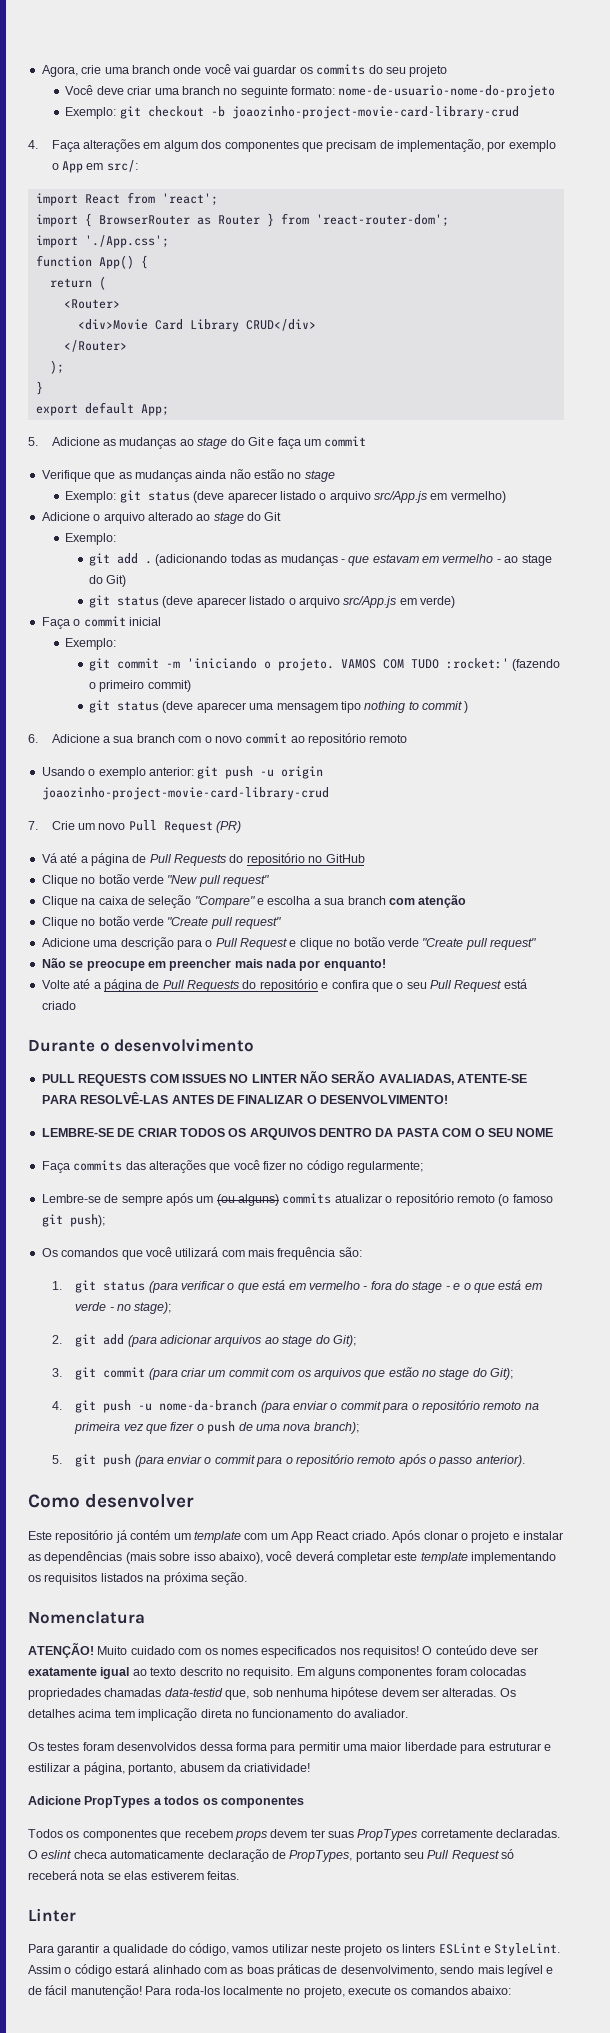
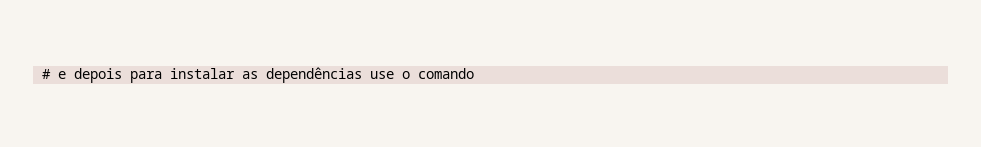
- Agora, crie uma branch onde você vai guardar os commits do seu projeto
- Você deve criar uma branch no seguinte formato: nome-de-usuario-nome-do-projeto
- Exemplo: git checkout -b joaozinho-project-movie-card-library-crud
- 4. Faça alterações em algum dos componentes que precisam de implementação, por exemplo o App em src/:
- import React from 'react';
- import { BrowserRouter as Router } from 'react-router-dom';
- import './App.css';
- function App() {
- return (
- <Router>
- <div>Movie Card Library CRUD</div>
- </Router>
- );
- }
- export default App;
- 5. Adicione as mudanças ao stage do Git e faça um commit
- Verifique que as mudanças ainda não estão no stage
- Exemplo: git status (deve aparecer listado o arquivo src/App.js em vermelho)
- Adicione o arquivo alterado ao stage do Git
- Exemplo:
- git add . (adicionando todas as mudanças - que estavam em vermelho - ao stage do Git)
- git status (deve aparecer listado o arquivo src/App.js em verde)
- Faça o commit inicial
- Exemplo:
- git commit -m 'iniciando o projeto. VAMOS COM TUDO :rocket:' (fazendo o primeiro commit)
- git status (deve aparecer uma mensagem tipo nothing to commit )
- 6. Adicione a sua branch com o novo commit ao repositório remoto
- Usando o exemplo anterior: git push -u origin joaozinho-project-movie-card-library-crud
- 7. Crie um novo Pull Request (PR)
- Vá até a página de Pull Requests do repositório no GitHub
- Clique no botão verde "New pull request"
- Clique na caixa de seleção "Compare" e escolha a sua branch com atenção
- Clique no botão verde "Create pull request"
- Adicione uma descrição para o Pull Request e clique no botão verde "Create pull request"
- Não se preocupe em preencher mais nada por enquanto!
- Volte até a página de Pull Requests do repositório e confira que o seu Pull Request está criado
- Durante o desenvolvimento
- PULL REQUESTS COM ISSUES NO LINTER NÃO SERÃO AVALIADAS, ATENTE-SE PARA RESOLVÊ-LAS ANTES DE FINALIZAR O DESENVOLVIMENTO!
- LEMBRE-SE DE CRIAR TODOS OS ARQUIVOS DENTRO DA PASTA COM O SEU NOME
- Faça commits das alterações que você fizer no código regularmente;
- Lembre-se de sempre após um (ou alguns) commits atualizar o repositório remoto (o famoso git push);
- Os comandos que você utilizará com mais frequência são:
- 1. git status (para verificar o que está em vermelho - fora do stage - e o que está em verde - no stage);
- 2. git add (para adicionar arquivos ao stage do Git);
- 3. git commit (para criar um commit com os arquivos que estão no stage do Git);
- 4. git push -u nome-da-branch (para enviar o commit para o repositório remoto na primeira vez que fizer o push de uma nova branch);
- 5. git push (para enviar o commit para o repositório remoto após o passo anterior).
- Como desenvolver
- Este repositório já contém um template com um App React criado. Após clonar o projeto e instalar as dependências (mais sobre isso abaixo), você deverá completar este template implementando os requisitos listados na próxima seção.
- Nomenclatura
- ATENÇÃO! Muito cuidado com os nomes especificados nos requisitos! O conteúdo deve ser exatamente igual ao texto descrito no requisito. Em alguns componentes foram colocadas propriedades chamadas data-testid que, sob nenhuma hipótese devem ser alteradas. Os detalhes acima tem implicação direta no funcionamento do avaliador.
- Os testes foram desenvolvidos dessa forma para permitir uma maior liberdade para estruturar e estilizar a página, portanto, abusem da criatividade!
- Adicione PropTypes a todos os componentes
- Todos os componentes que recebem props devem ter suas PropTypes corretamente declaradas. O eslint checa automaticamente declaração de PropTypes, portanto seu Pull Request só receberá nota se elas estiverem feitas.
- Linter
- Para garantir a qualidade do código, vamos utilizar neste projeto os linters ESLint e StyleLint. Assim o código estará alinhado com as boas práticas de desenvolvimento, sendo mais legível e de fácil manutenção! Para roda-los localmente no projeto, execute os comandos abaixo:
+ # e depois para instalar as dependências use o comando

